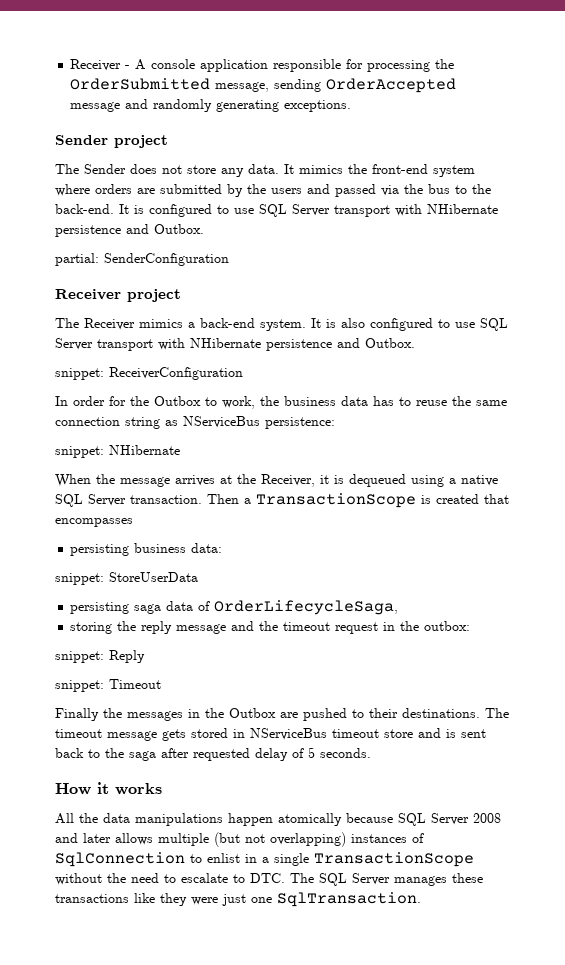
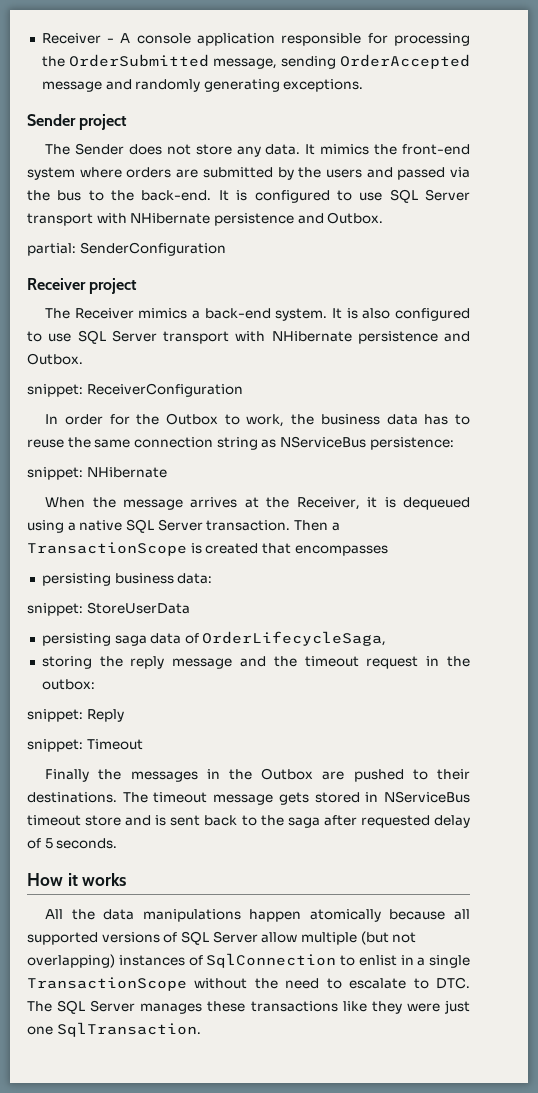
- All the data manipulations happen atomically because SQL Server 2008 and later allows multiple (but not overlapping) instances of SqlConnection to enlist in a single TransactionScope without the need to escalate to DTC. The SQL Server manages these transactions like they were just one SqlTransaction.
+ All the data manipulations happen atomically because all supported versions of SQL Server allow multiple (but not overlapping) instances of SqlConnection to enlist in a single TransactionScope without the need to escalate to DTC. The SQL Server manages these transactions like they were just one SqlTransaction.

